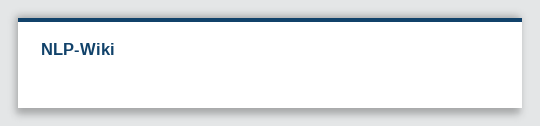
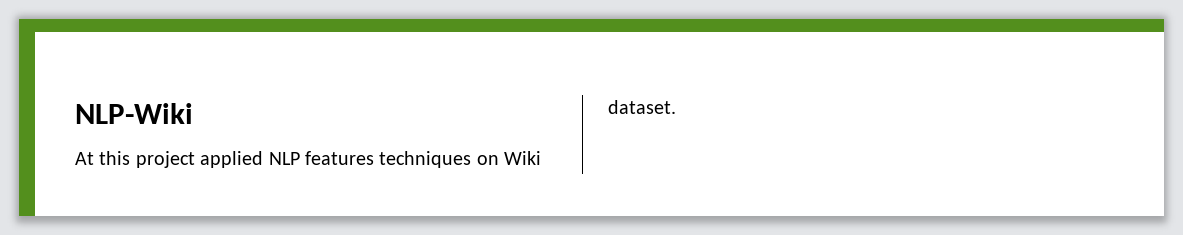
+ At this project applied NLP features techniques on Wiki dataset.

